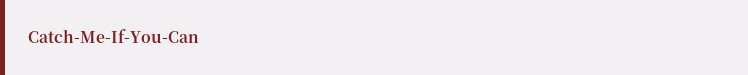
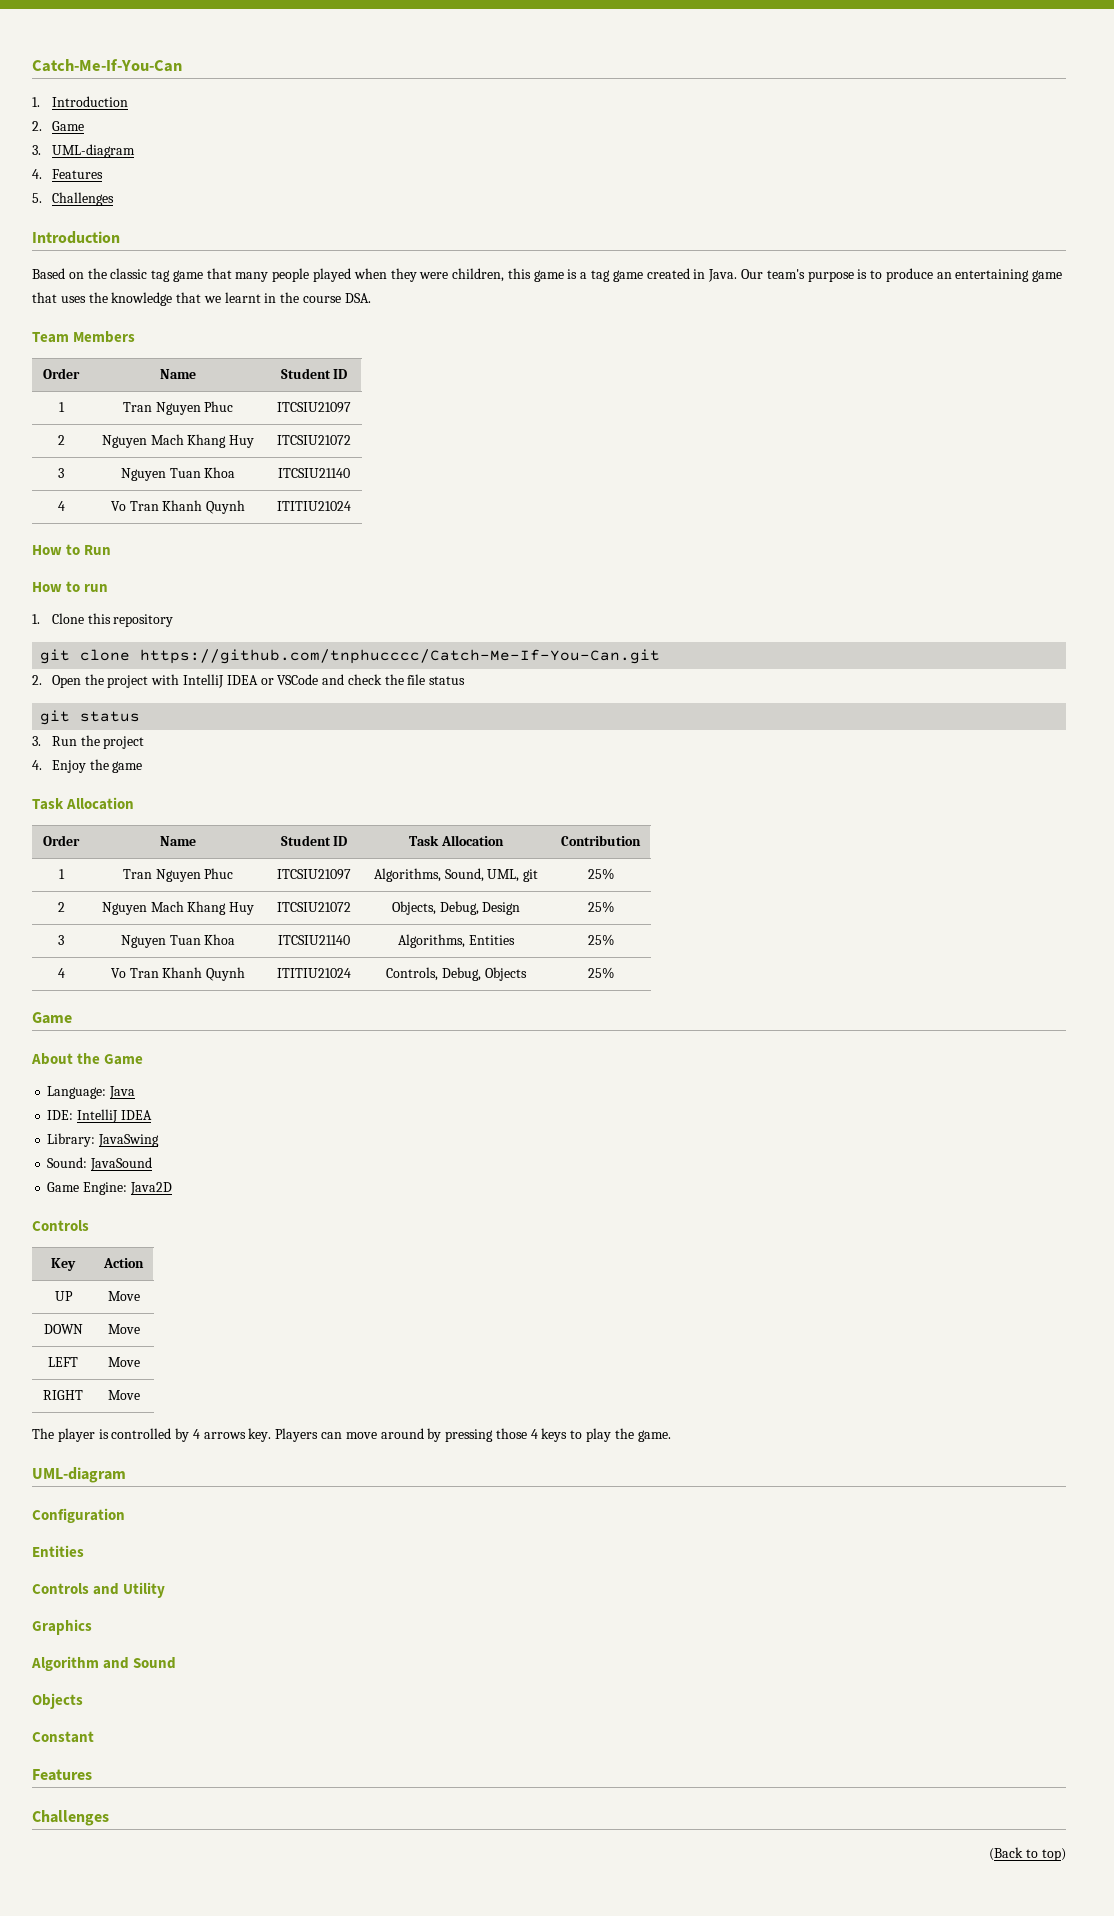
+ 1. Introduction
+ 2. Game
+ 3. UML-diagram
+ 4. Features
+ 5. Challenges
+ Introduction
+ Based on the classic tag game that many people played when they were children, this game is a tag game created in Java. Our team's purpose is to produce an entertaining game that uses the knowledge that we learnt in the course DSA.
+ Team Members
+ Order | Name | Student ID
+ 1 | Tran Nguyen Phuc | ITCSIU21097
+ 2 | Nguyen Mach Khang Huy | ITCSIU21072
+ 3 | Nguyen Tuan Khoa | ITCSIU21140
+ 4 | Vo Tran Khanh Quynh | ITITIU21024
+ How to Run
+ How to run
+ 1. Clone this repository
+ git clone https://github.com/tnphucccc/Catch-Me-If-You-Can.git
+ 2. Open the project with IntelliJ IDEA or VSCode and check the file status
+ git status
+ 3. Run the project
+ 4. Enjoy the game
+ Task Allocation
+ Order | Name | Student ID | Task Allocation | Contribution
+ 1 | Tran Nguyen Phuc | ITCSIU21097 | Algorithms, Sound, UML, git | 25%
+ 2 | Nguyen Mach Khang Huy | ITCSIU21072 | Objects, Debug, Design | 25%
+ 3 | Nguyen Tuan Khoa | ITCSIU21140 | Algorithms, Entities | 25%
+ 4 | Vo Tran Khanh Quynh | ITITIU21024 | Controls, Debug, Objects | 25%
+ Game
+ About the Game
+ Language: Java
+ IDE: IntelliJ IDEA
+ Library: JavaSwing
+ Sound: JavaSound
+ Game Engine: Java2D
+ Controls
+ Key | Action
+ UP | Move
+ DOWN | Move
+ LEFT | Move
+ RIGHT | Move
+ The player is controlled by 4 arrows key. Players can move around by pressing those 4 keys to play the game.
+ UML-diagram
+ Configuration
+ Entities
+ Controls and Utility
+ Graphics
+ Algorithm and Sound
+ Objects
+ Constant
+ Features
+ Challenges
+ (Back to top)

